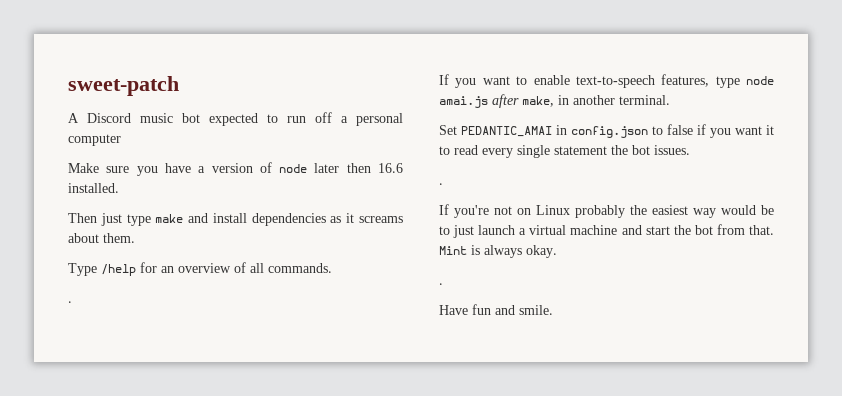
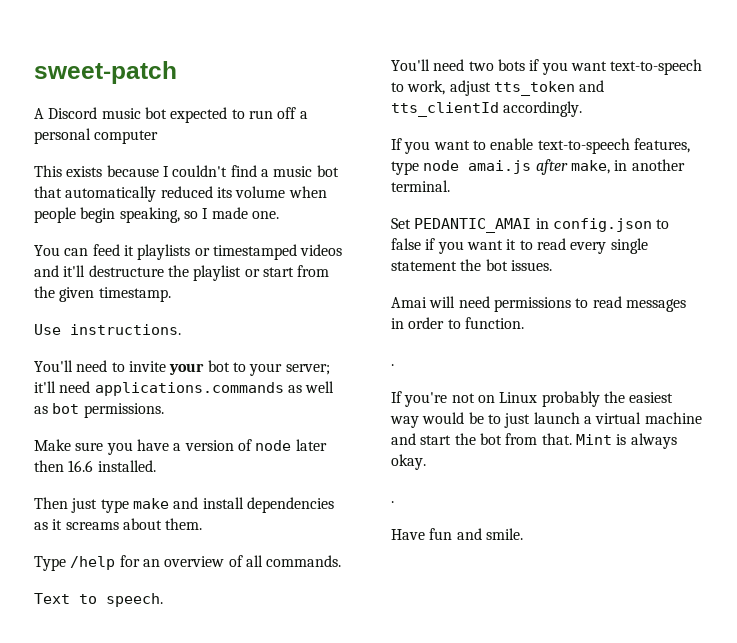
+ This exists because I couldn't find a music bot that automatically reduced its volume when people begin speaking, so I made one.
+ You can feed it playlists or timestamped videos and it'll destructure the playlist or start from the given timestamp.
+ Use instructions.
+ You'll need to invite your bot to your server; it'll need applications.commands as well as bot permissions.
  Type /help for an overview of all commands.
- .
+ Text to speech.
+ You'll need two bots if you want text-to-speech to work, adjust tts_token and tts_clientId accordingly.
+ Amai will need permissions to read messages in order to function.

